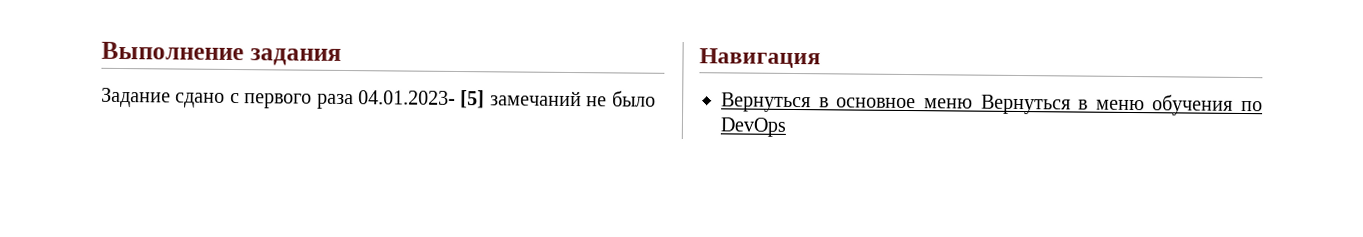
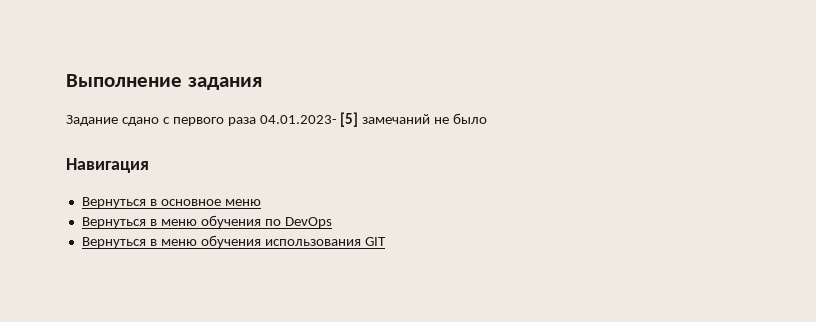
- Вернуться в основное меню Вернуться в меню обучения по DevOps
+ Вернуться в основное меню
+ Вернуться в меню обучения по DevOps
+ Вернуться в меню обучения использования GIT

